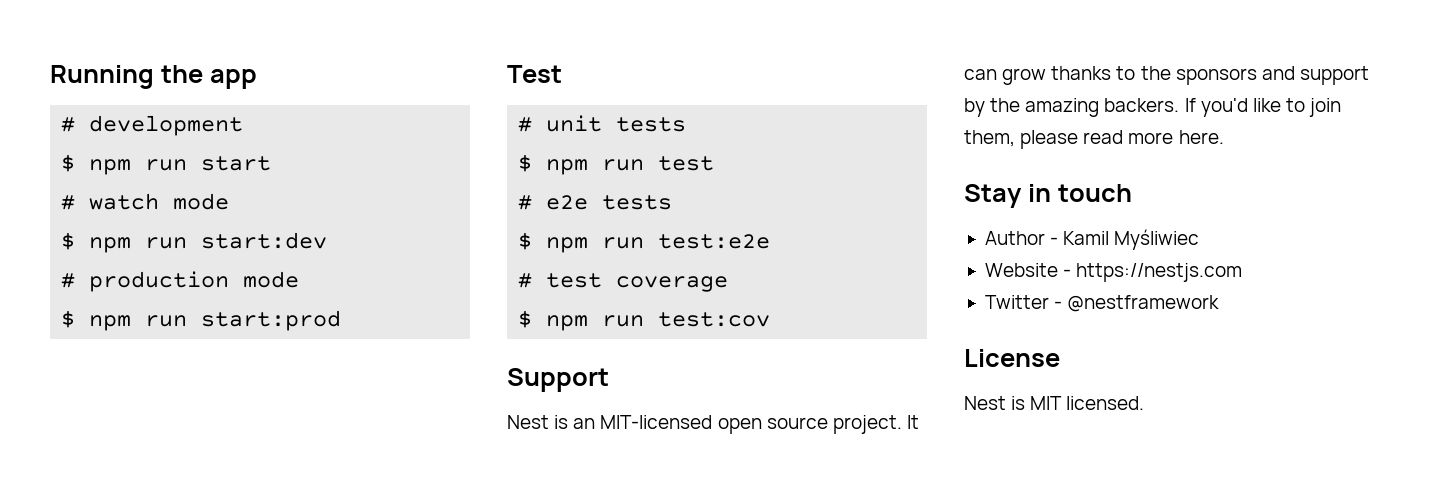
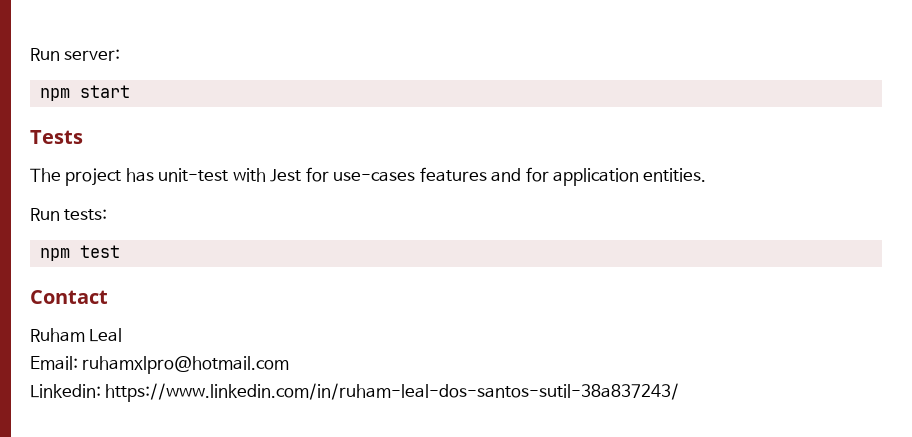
- Running the app
- # development
- $ npm run start
- # watch mode
- $ npm run start:dev
- # production mode
- $ npm run start:prod
- Test
- # unit tests
- $ npm run test
- # e2e tests
- $ npm run test:e2e
- # test coverage
- $ npm run test:cov
- Support
- Nest is an MIT-licensed open source project. It can grow thanks to the sponsors and support by the amazing backers. If you'd like to join them, please read more here.
- Stay in touch
- Author - Kamil Myśliwiec
- Website - https://nestjs.com
- Twitter - @nestframework
- License
- Nest is MIT licensed.
+ Run server:
+ npm start
+ Tests
+ The project has unit-test with Jest for use-cases features and for application entities.
+ Run tests:
+ npm test
+ Contact
+ Ruham Leal
+ Email: ruhamxlpro@hotmail.com
+ Linkedin: https://www.linkedin.com/in/ruham-leal-dos-santos-sutil-38a837243/

